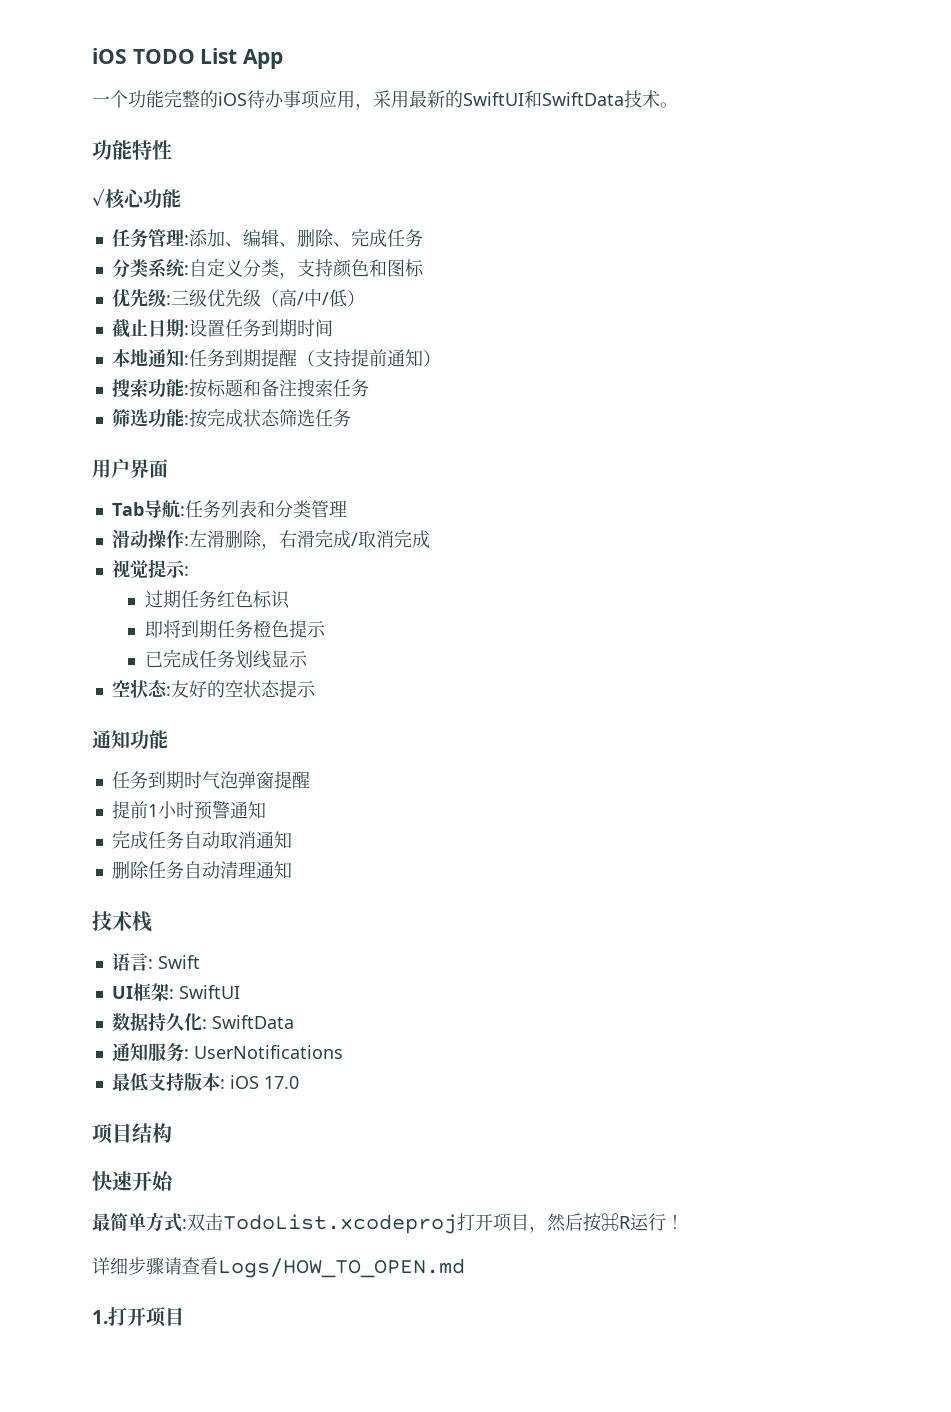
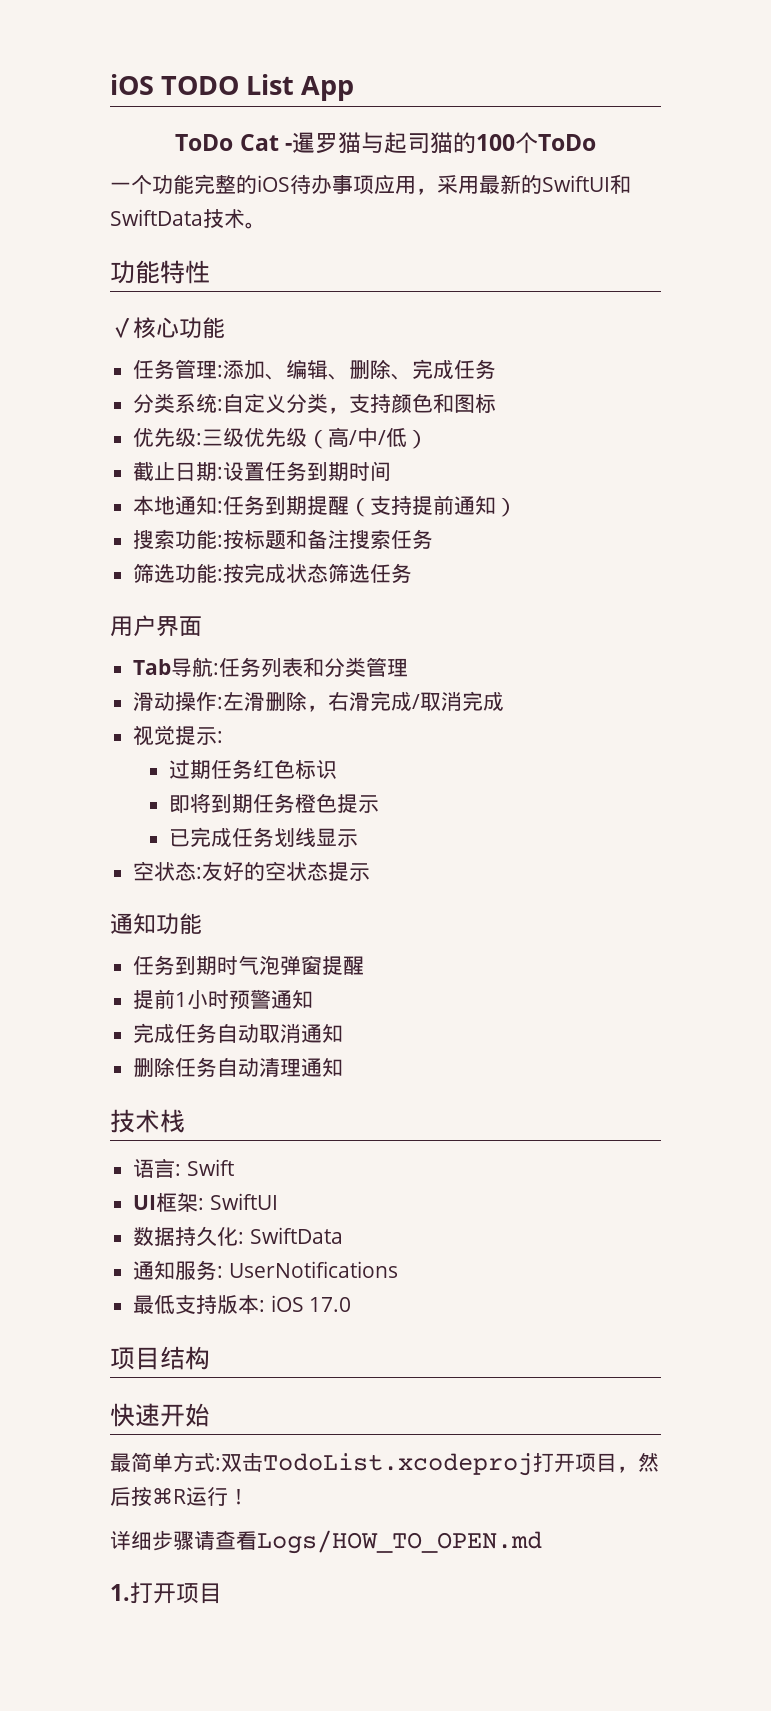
+ ToDo Cat -暹罗猫与起司猫的100个ToDo

